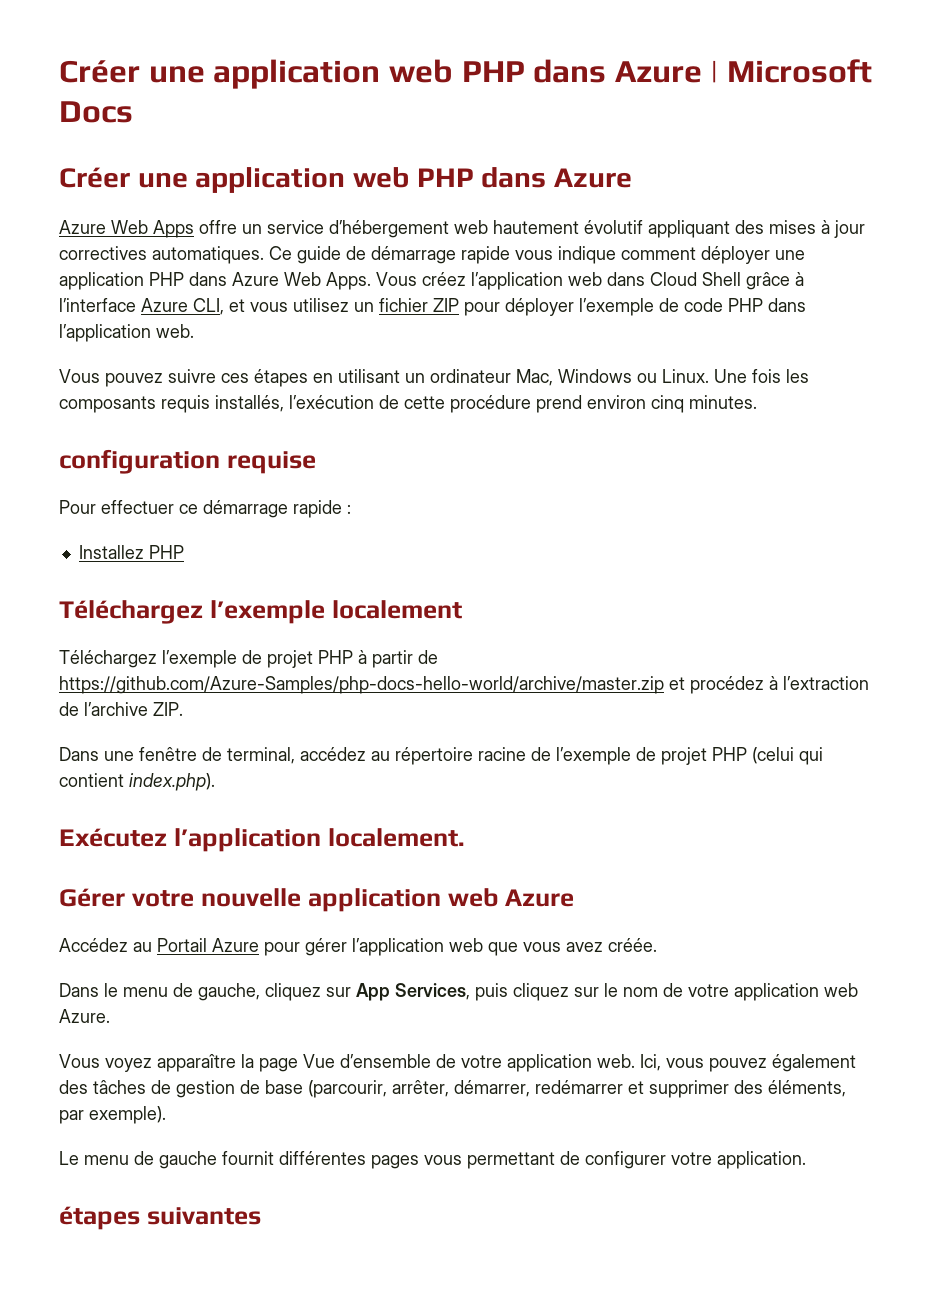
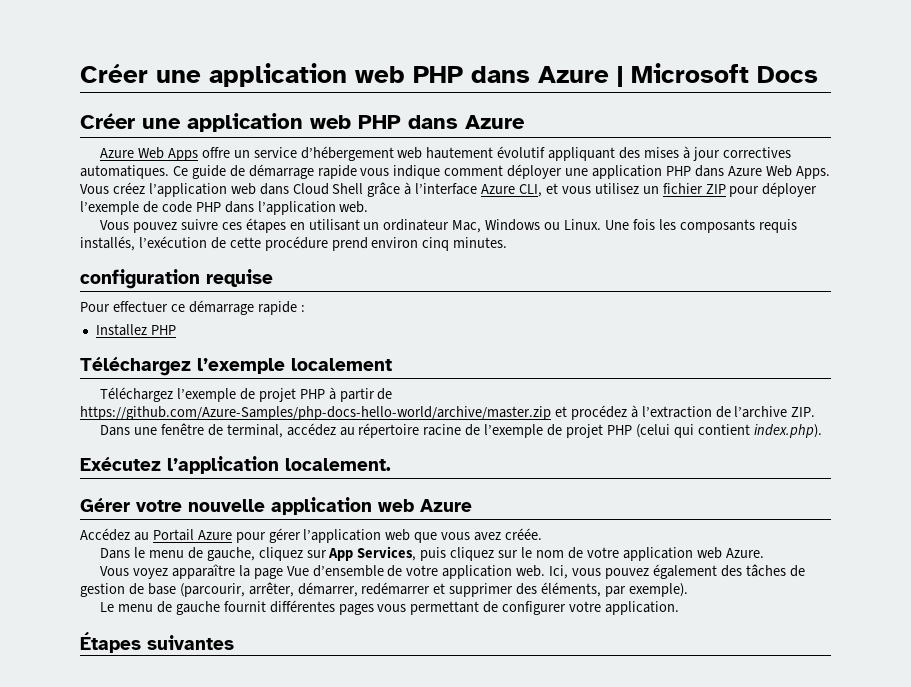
- étapes suivantes
+ Étapes suivantes

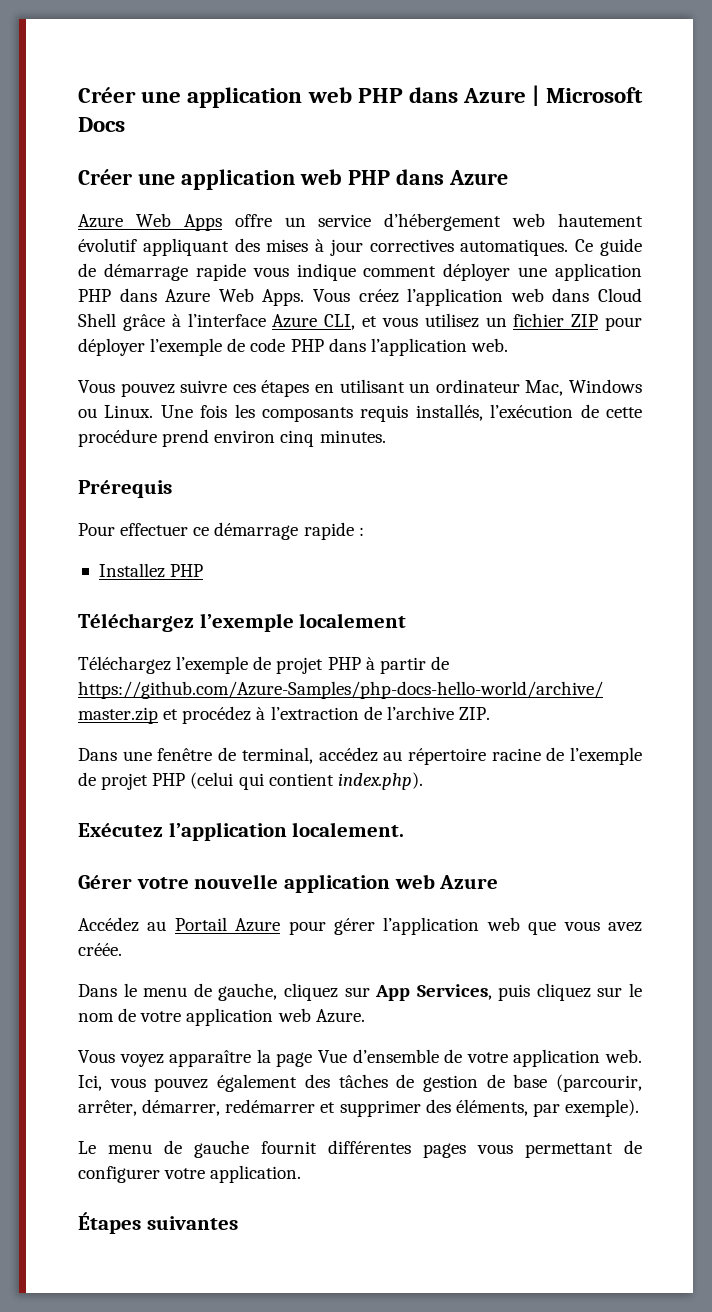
- configuration requise
+ Prérequis

